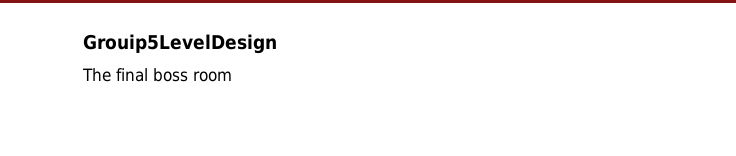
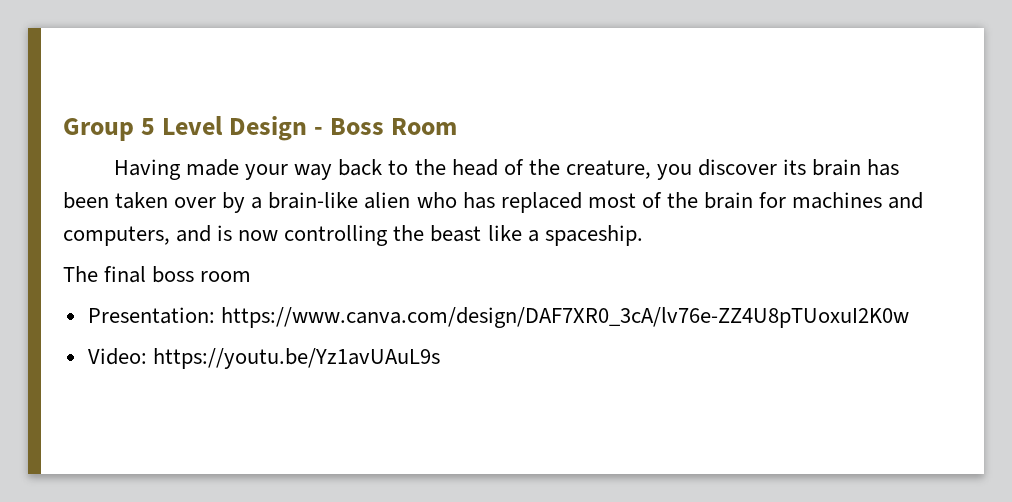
- Grouip5LevelDesign
+ Group 5 Level Design - Boss Room
+ Having made your way back to the head of the creature, you discover its brain has been taken over by a brain-like alien who has replaced most of the brain for machines and computers, and is now controlling the beast like a spaceship.
+ Presentation: https://www.canva.com/design/DAF7XR0_3cA/lv76e-ZZ4U8pTUoxuI2K0w
+ Video: https://youtu.be/Yz1avUAuL9s

